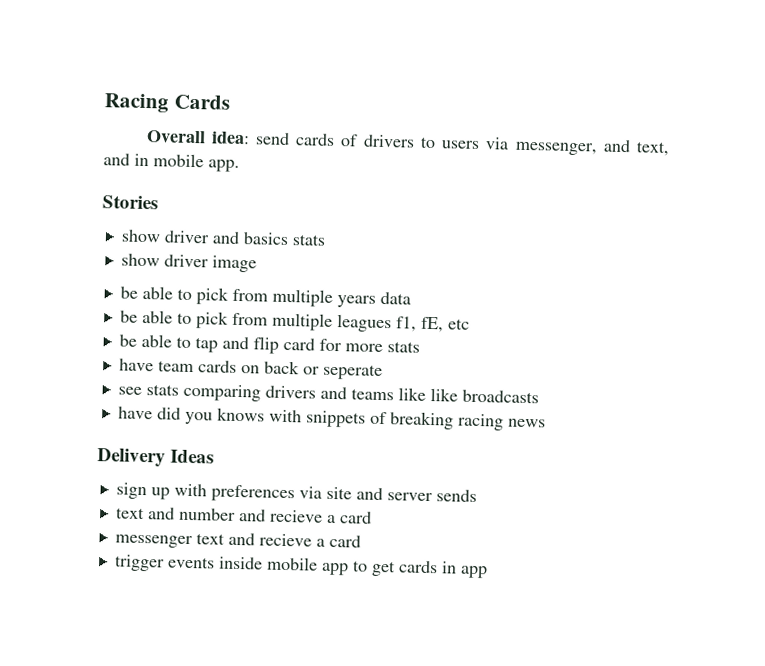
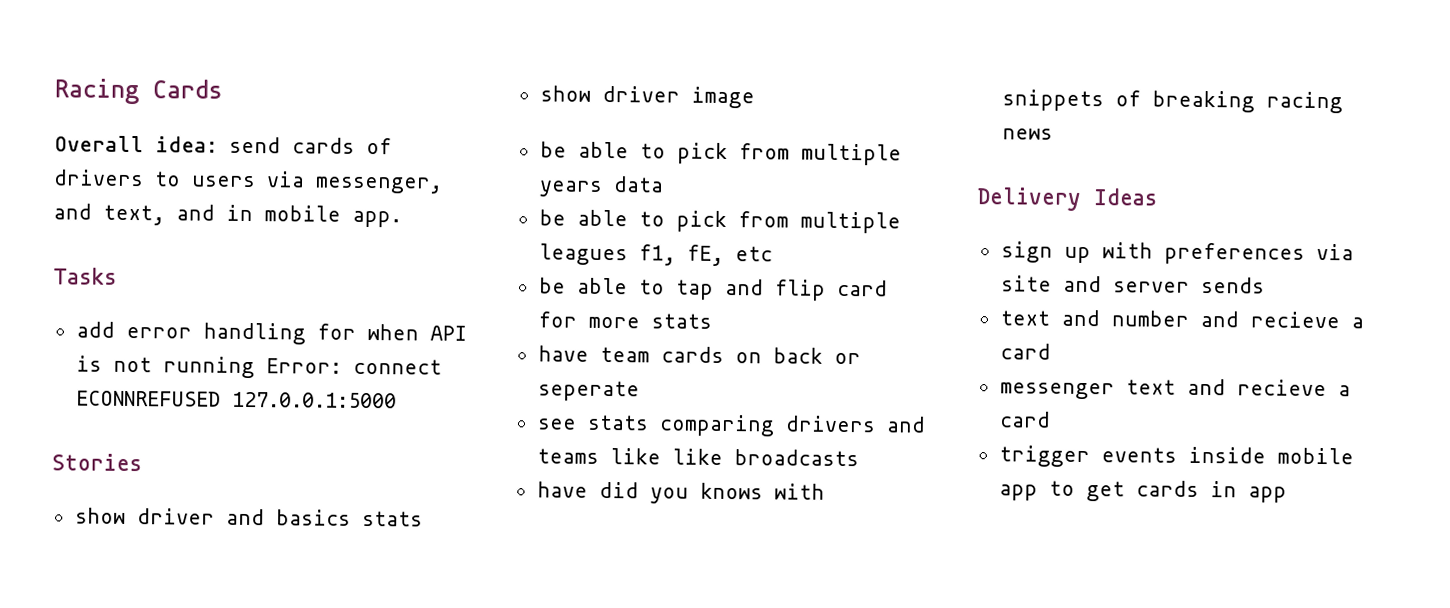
+ Tasks
+ add error handling for when API is not running Error: connect ECONNREFUSED 127.0.0.1:5000

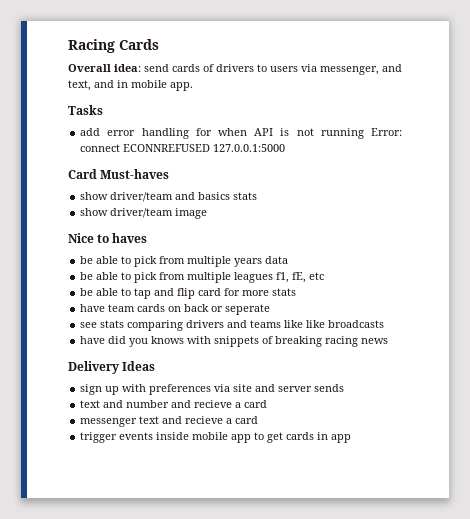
- Stories
- show driver and basics stats
+ Card Must-haves
+ show driver/team and basics stats
- show driver image
+ show driver/team image
+ Nice to haves

